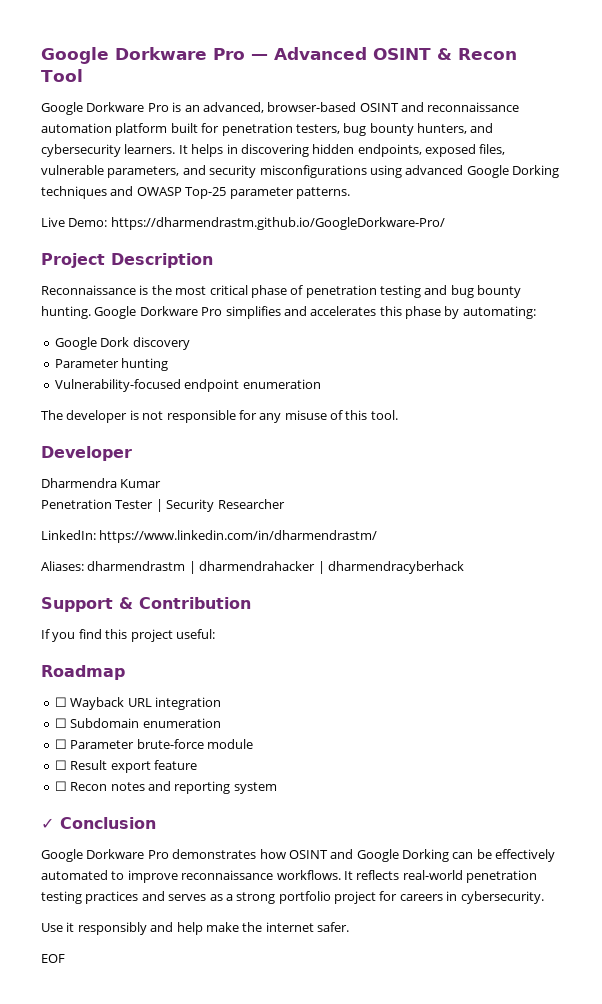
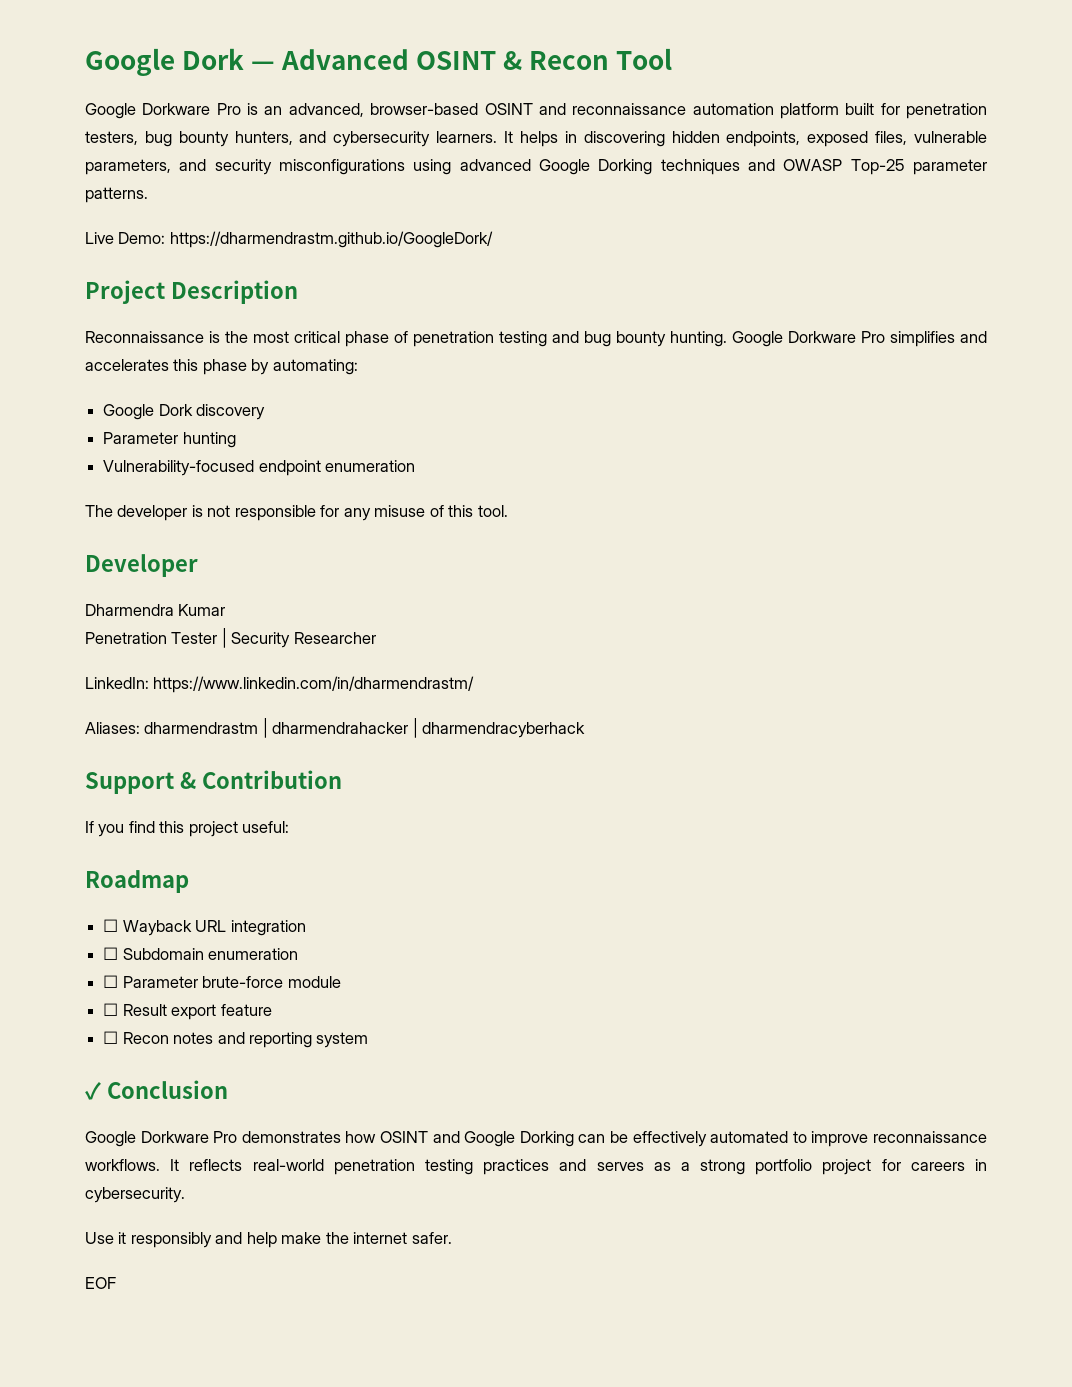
- Google Dorkware Pro — Advanced OSINT & Recon Tool
+ Google Dork — Advanced OSINT & Recon Tool
- Live Demo: https://dharmendrastm.github.io/GoogleDorkware-Pro/
+ Live Demo: https://dharmendrastm.github.io/GoogleDork/

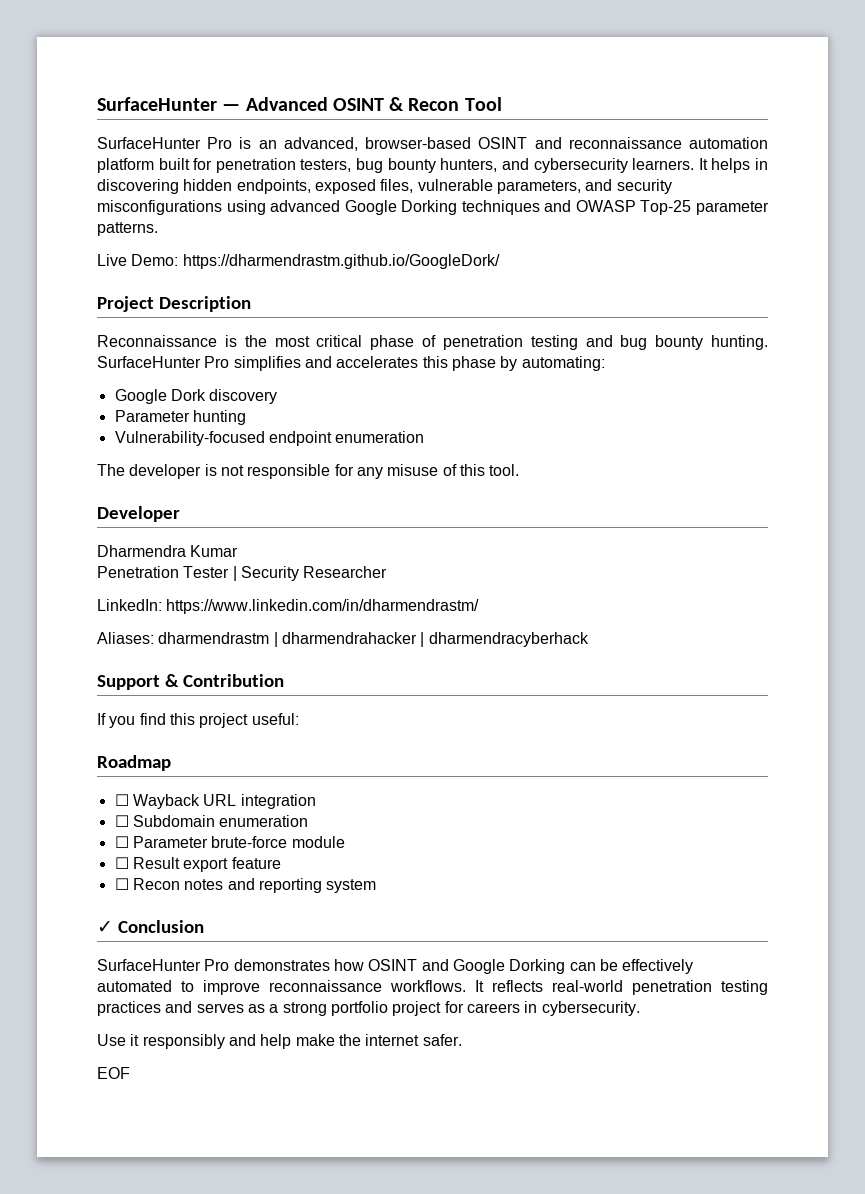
- Google Dork — Advanced OSINT & Recon Tool
+ SurfaceHunter — Advanced OSINT & Recon Tool
- Google Dorkware Pro is an advanced, browser-based OSINT and reconnaissance automation platform built for penetration testers, bug bounty hunters, and cybersecurity learners.
+ SurfaceHunter Pro is an advanced, browser-based OSINT and reconnaissance automation platform built for penetration testers, bug bounty hunters, and cybersecurity learners.
- Google Dorkware Pro simplifies and accelerates this phase by automating:
+ SurfaceHunter Pro simplifies and accelerates this phase by automating:
- Google Dorkware Pro demonstrates how OSINT and Google Dorking can be effectively automated to improve reconnaissance workflows.
+ SurfaceHunter Pro demonstrates how OSINT and Google Dorking can be effectively automated to improve reconnaissance workflows.

